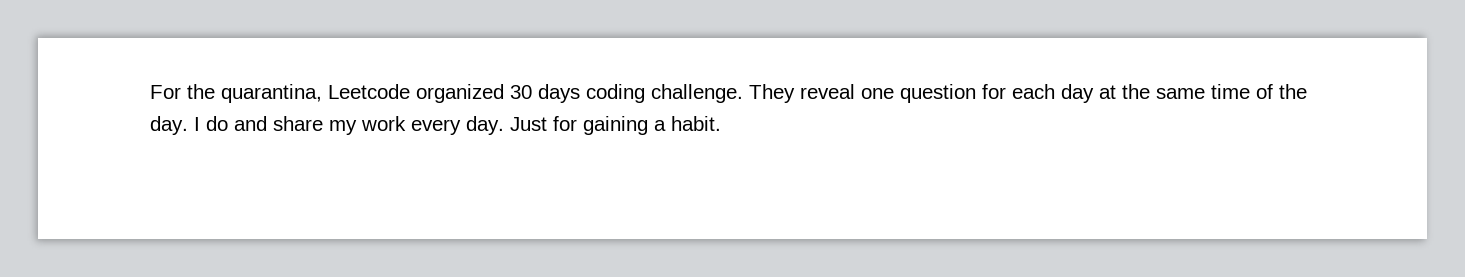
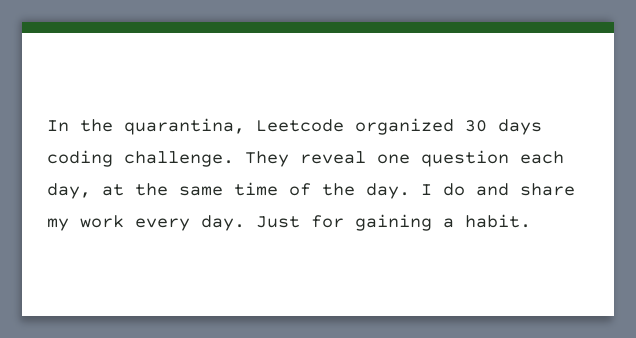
- For the quarantina, Leetcode organized 30 days coding challenge.
+ In the quarantina, Leetcode organized 30 days coding challenge.
- They reveal one question for each day at the same time of the day.
+ They reveal one question each day, at the same time of the day.

